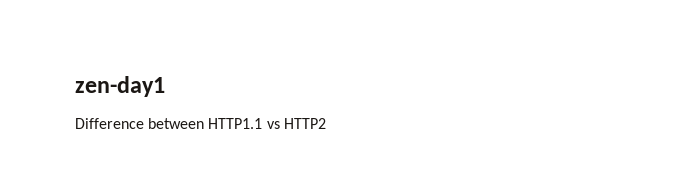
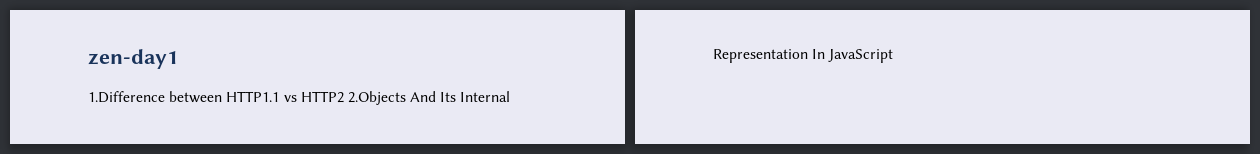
- Difference between HTTP1.1 vs HTTP2
+ 1.Difference between HTTP1.1 vs HTTP2 2.Objects And Its Internal Representation In JavaScript

